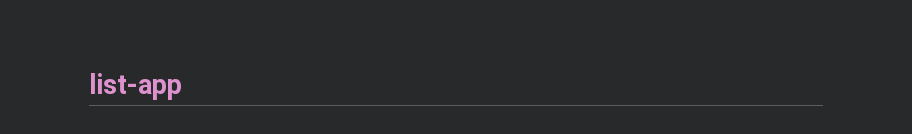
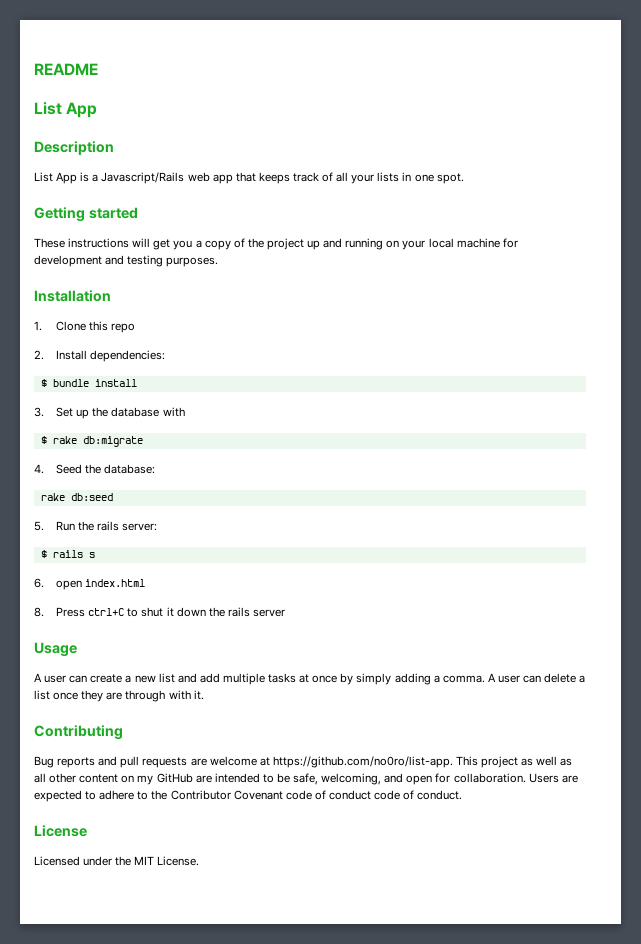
- list-app
+ README
+ List App
+ Description
+ List App is a Javascript/Rails web app that keeps track of all your lists in one spot.
+ Getting started
+ These instructions will get you a copy of the project up and running on your local machine for development and testing purposes.
+ Installation
+ 1. Clone this repo
+ 2. Install dependencies:
+ $ bundle install
+ 3. Set up the database with
+ $ rake db:migrate
+ 4. Seed the database:
+ rake db:seed
+ 5. Run the rails server:
+ $ rails s
+ 6. open index.html
+ 8. Press ctrl+C to shut it down the rails server
+ Usage
+ A user can create a new list and add multiple tasks at once by simply adding a comma. A user can delete a list once they are through with it.
+ Contributing
+ Bug reports and pull requests are welcome at https://github.com/no0ro/list-app. This project as well as all other content on my GitHub are intended to be safe, welcoming, and open for collaboration. Users are expected to adhere to the Contributor Covenant code of conduct code of conduct.
+ License
+ Licensed under the MIT License.

